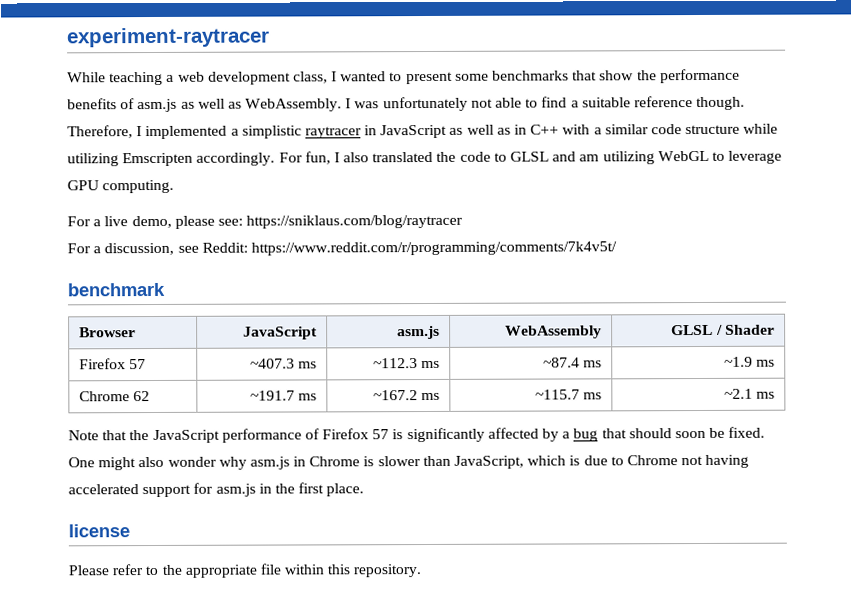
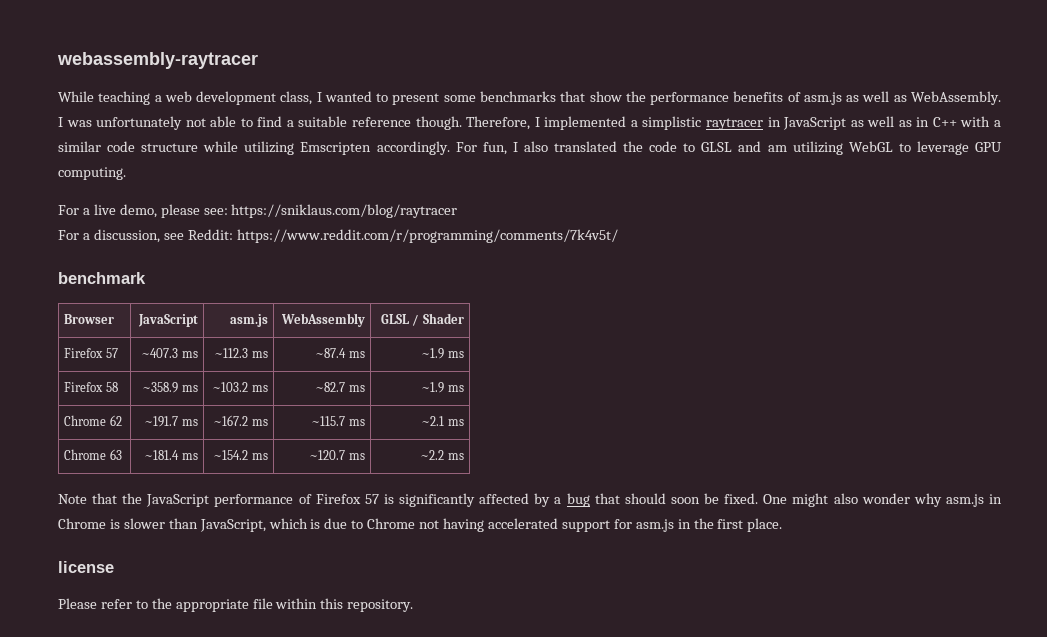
- experiment-raytracer
+ webassembly-raytracer
+ Firefox 58 | ~358.9 ms | ~103.2 ms | ~82.7 ms | ~1.9 ms
+ Chrome 63 | ~181.4 ms | ~154.2 ms | ~120.7 ms | ~2.2 ms

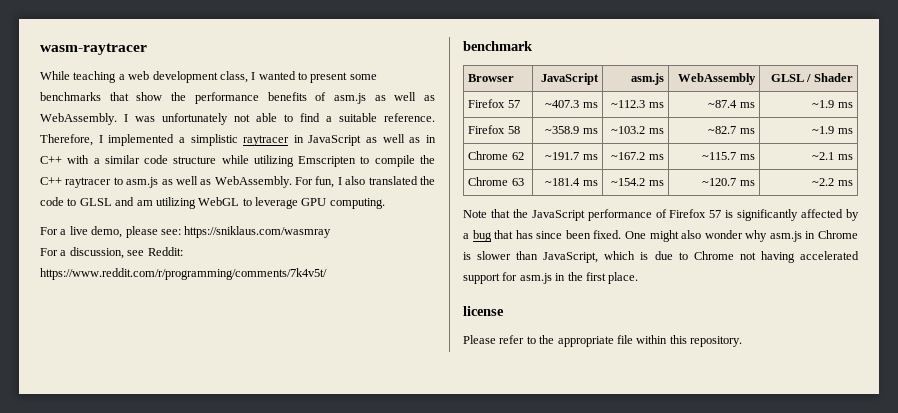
- webassembly-raytracer
+ wasm-raytracer
- I was unfortunately not able to find a suitable reference though.
+ I was unfortunately not able to find a suitable reference.
- Therefore, I implemented a simplistic raytracer in JavaScript as well as in C++ with a similar code structure while utilizing Emscripten accordingly.
+ Therefore, I implemented a simplistic raytracer in JavaScript as well as in C++ with a similar code structure while utilizing Emscripten to compile the C++ raytracer to asm.js as well as WebAssembly.
- For a live demo, please see: https://sniklaus.com/blog/raytracer
+ For a live demo, please see: https://sniklaus.com/wasmray
- Note that the JavaScript performance of Firefox 57 is significantly affected by a bug that should soon be fixed.
+ Note that the JavaScript performance of Firefox 57 is significantly affected by a bug that has since been fixed.

